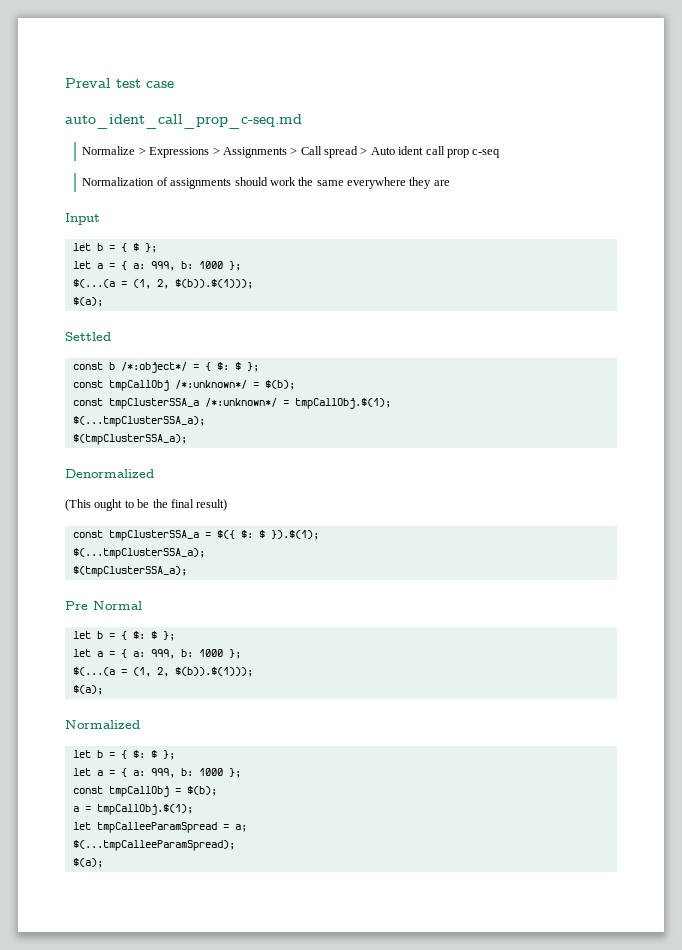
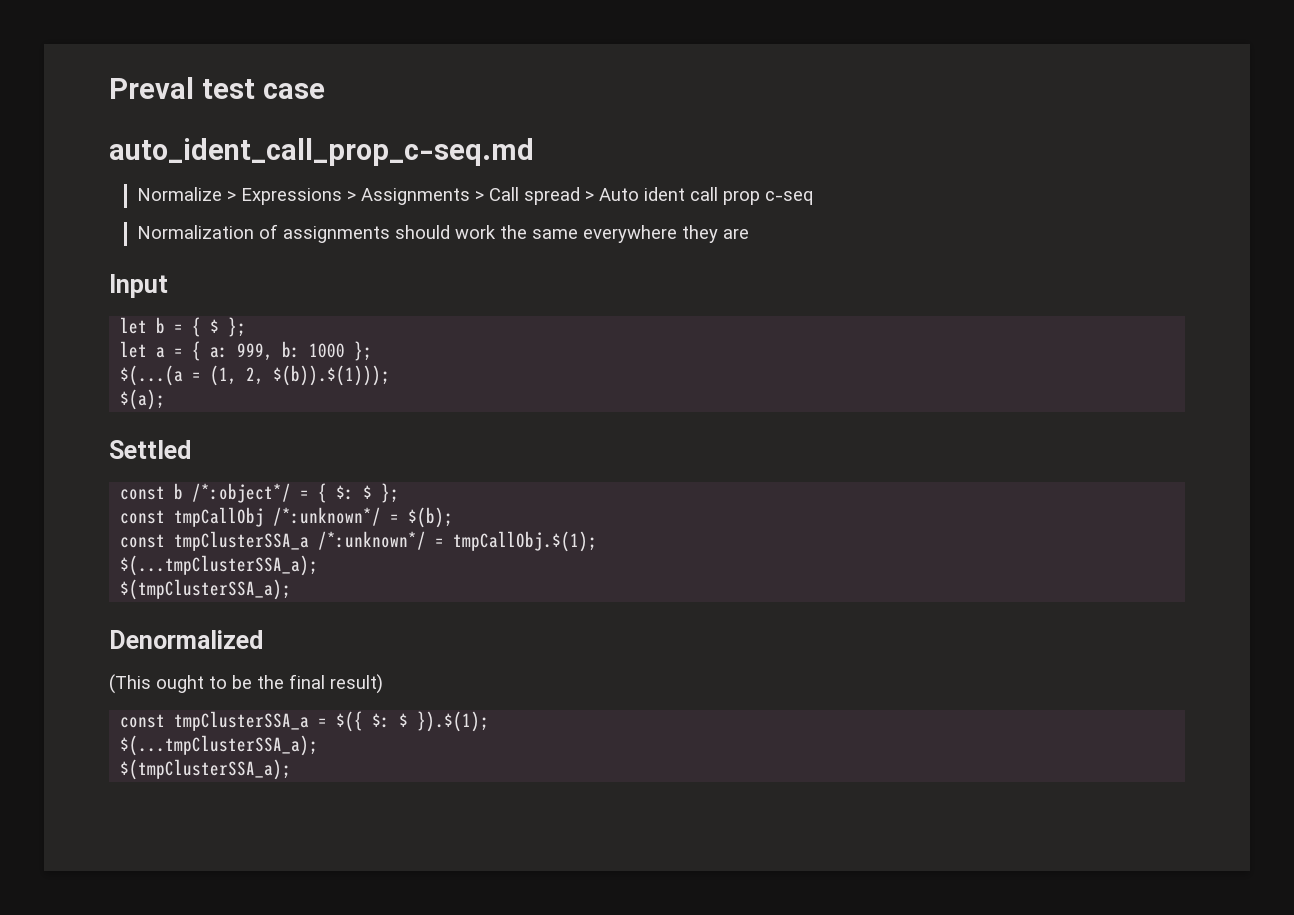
- Pre Normal
- let b = { $: $ };
- let a = { a: 999, b: 1000 };
- $(...(a = (1, 2, $(b)).$(1)));
- $(a);
- Normalized
- let b = { $: $ };
- let a = { a: 999, b: 1000 };
- const tmpCallObj = $(b);
- a = tmpCallObj.$(1);
- let tmpCalleeParamSpread = a;
- $(...tmpCalleeParamSpread);
- $(a);

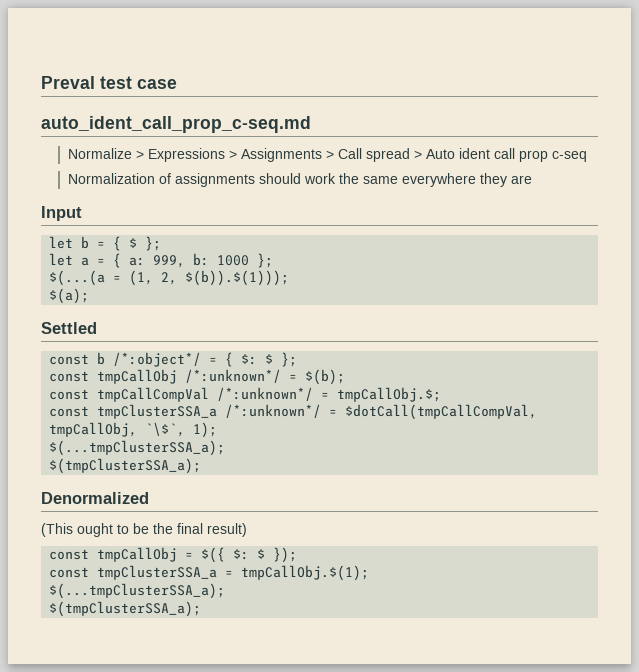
+ const tmpCallCompVal /*:unknown*/ = tmpCallObj.$;
- const tmpClusterSSA_a /*:unknown*/ = tmpCallObj.$(1);
+ const tmpClusterSSA_a /*:unknown*/ = $dotCall(tmpCallCompVal, tmpCallObj, `\$`, 1);
- const tmpClusterSSA_a = $({ $: $ }).$(1);
+ const tmpCallObj = $({ $: $ });
+ const tmpClusterSSA_a = tmpCallObj.$(1);

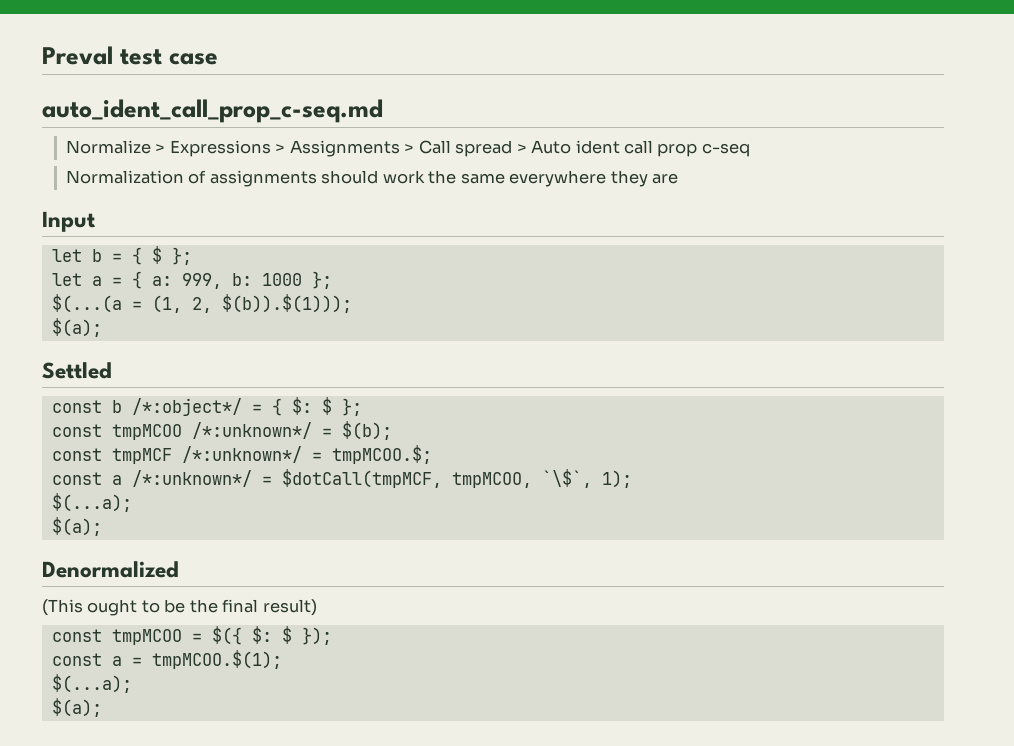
- const tmpCallObj /*:unknown*/ = $(b);
+ const tmpMCOO /*:unknown*/ = $(b);
- const tmpCallCompVal /*:unknown*/ = tmpCallObj.$;
- const tmpClusterSSA_a /*:unknown*/ = $dotCall(tmpCallCompVal, tmpCallObj, `\$`, 1);
- $(...tmpClusterSSA_a);
- $(tmpClusterSSA_a);
+ const tmpMCF /*:unknown*/ = tmpMCOO.$;
+ const a /*:unknown*/ = $dotCall(tmpMCF, tmpMCOO, `\$`, 1);
+ $(...a);
+ $(a);
- const tmpCallObj = $({ $: $ });
+ const tmpMCOO = $({ $: $ });
- const tmpClusterSSA_a = tmpCallObj.$(1);
- $(...tmpClusterSSA_a);
- $(tmpClusterSSA_a);
+ const a = tmpMCOO.$(1);
+ $(...a);
+ $(a);

